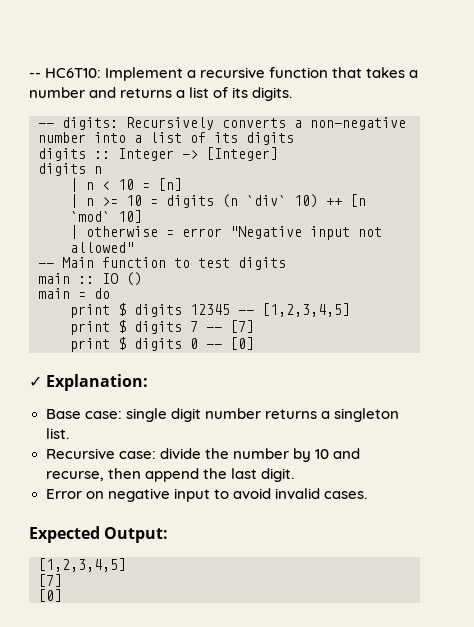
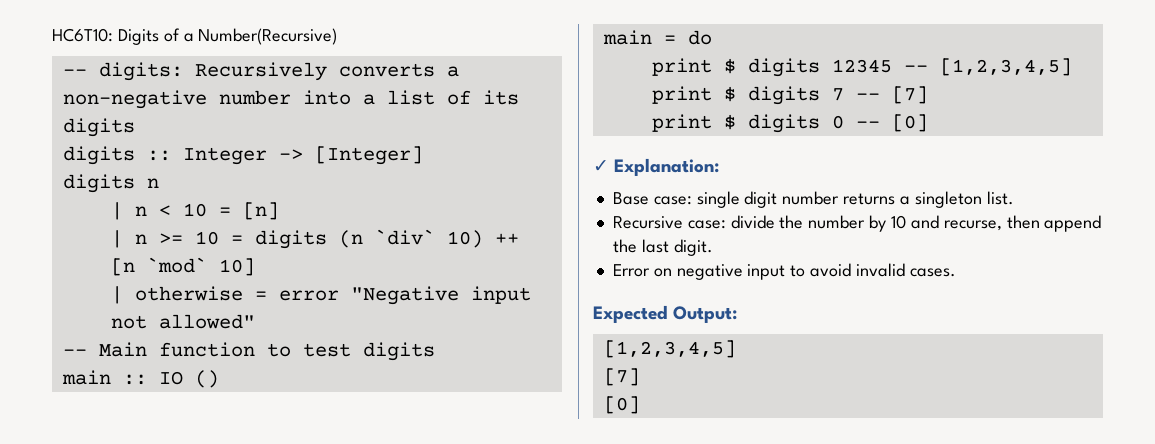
- -- HC6T10: Implement a recursive function that takes a number and returns a list of its digits.
+ HC6T10: Digits of a Number(Recursive)

